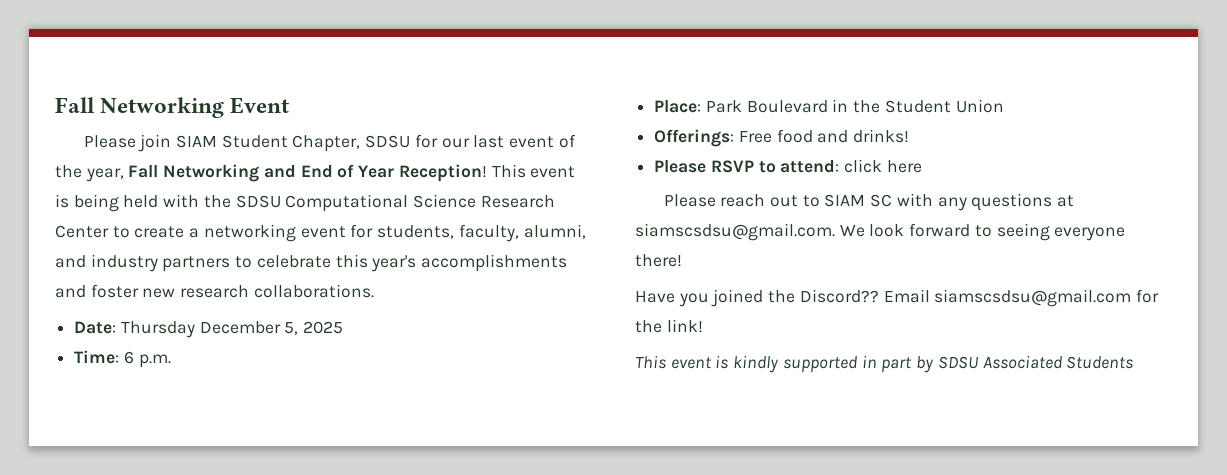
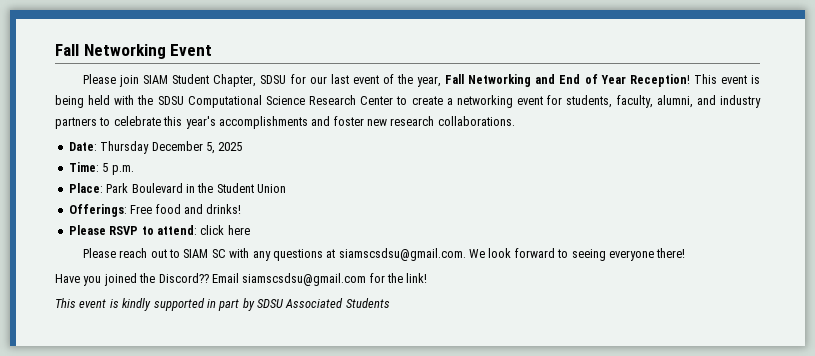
- Time: 6 p.m.
+ Time: 5 p.m.

